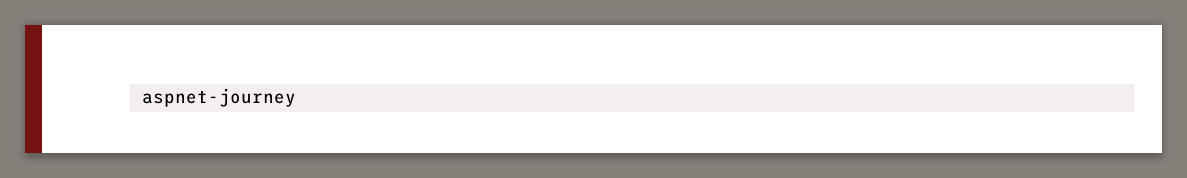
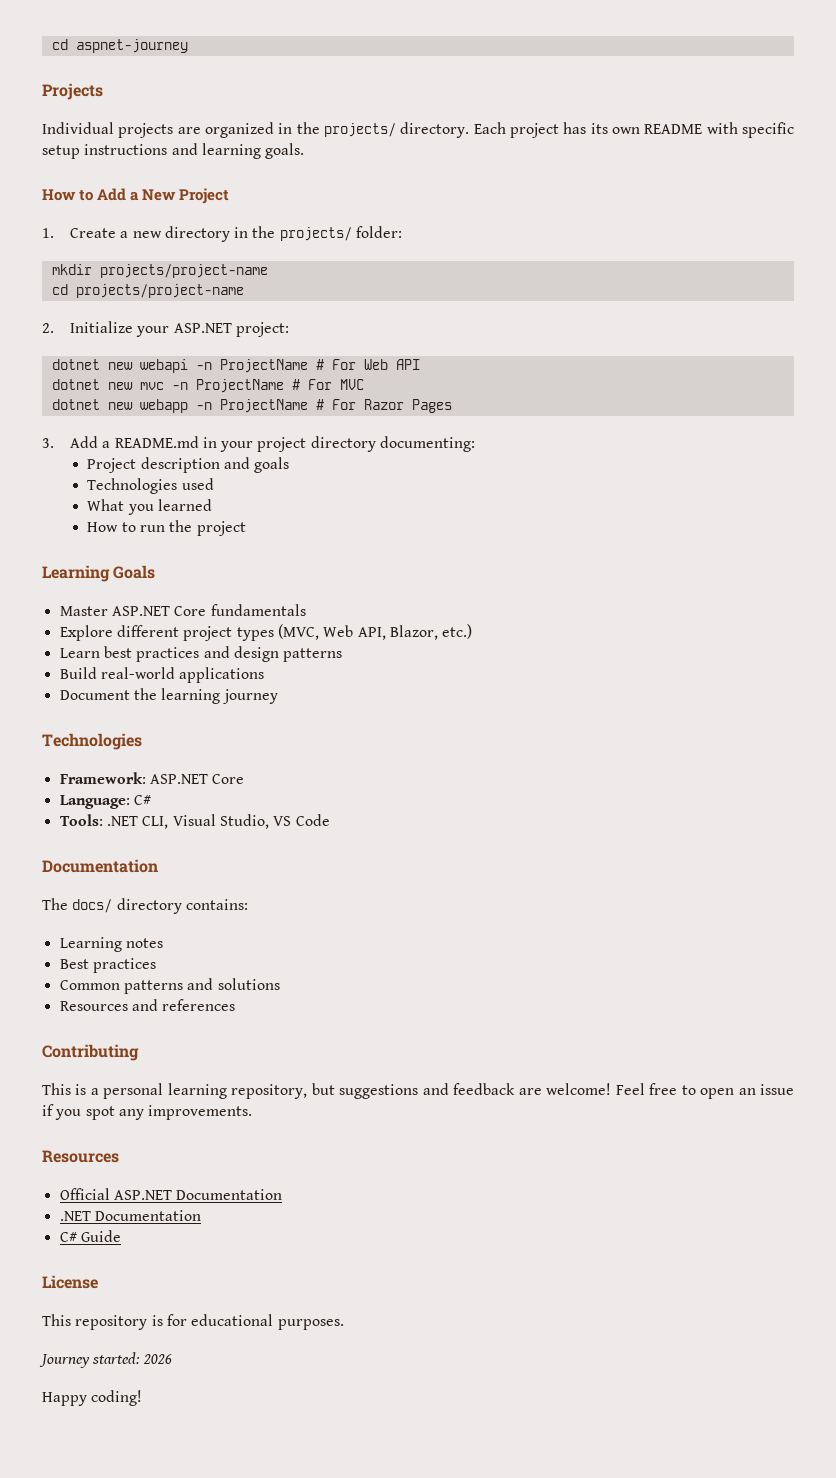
- aspnet-journey
+ cd aspnet-journey
+ Projects
+ Individual projects are organized in the projects/ directory. Each project has its own README with specific setup instructions and learning goals.
+ How to Add a New Project
+ 1. Create a new directory in the projects/ folder:
+ mkdir projects/project-name
+ cd projects/project-name
+ 2. Initialize your ASP.NET project:
+ dotnet new webapi -n ProjectName # For Web API
+ dotnet new mvc -n ProjectName # For MVC
+ dotnet new webapp -n ProjectName # For Razor Pages
+ 3. Add a README.md in your project directory documenting:
+ Project description and goals
+ Technologies used
+ What you learned
+ How to run the project
+ Learning Goals
+ Master ASP.NET Core fundamentals
+ Explore different project types (MVC, Web API, Blazor, etc.)
+ Learn best practices and design patterns
+ Build real-world applications
+ Document the learning journey
+ Technologies
+ Framework: ASP.NET Core
+ Language: C#
+ Tools: .NET CLI, Visual Studio, VS Code
+ Documentation
+ The docs/ directory contains:
+ Learning notes
+ Best practices
+ Common patterns and solutions
+ Resources and references
+ Contributing
+ This is a personal learning repository, but suggestions and feedback are welcome! Feel free to open an issue if you spot any improvements.
+ Resources
+ Official ASP.NET Documentation
+ .NET Documentation
+ C# Guide
+ License
+ This repository is for educational purposes.
+ Journey started: 2026
+ Happy coding!

